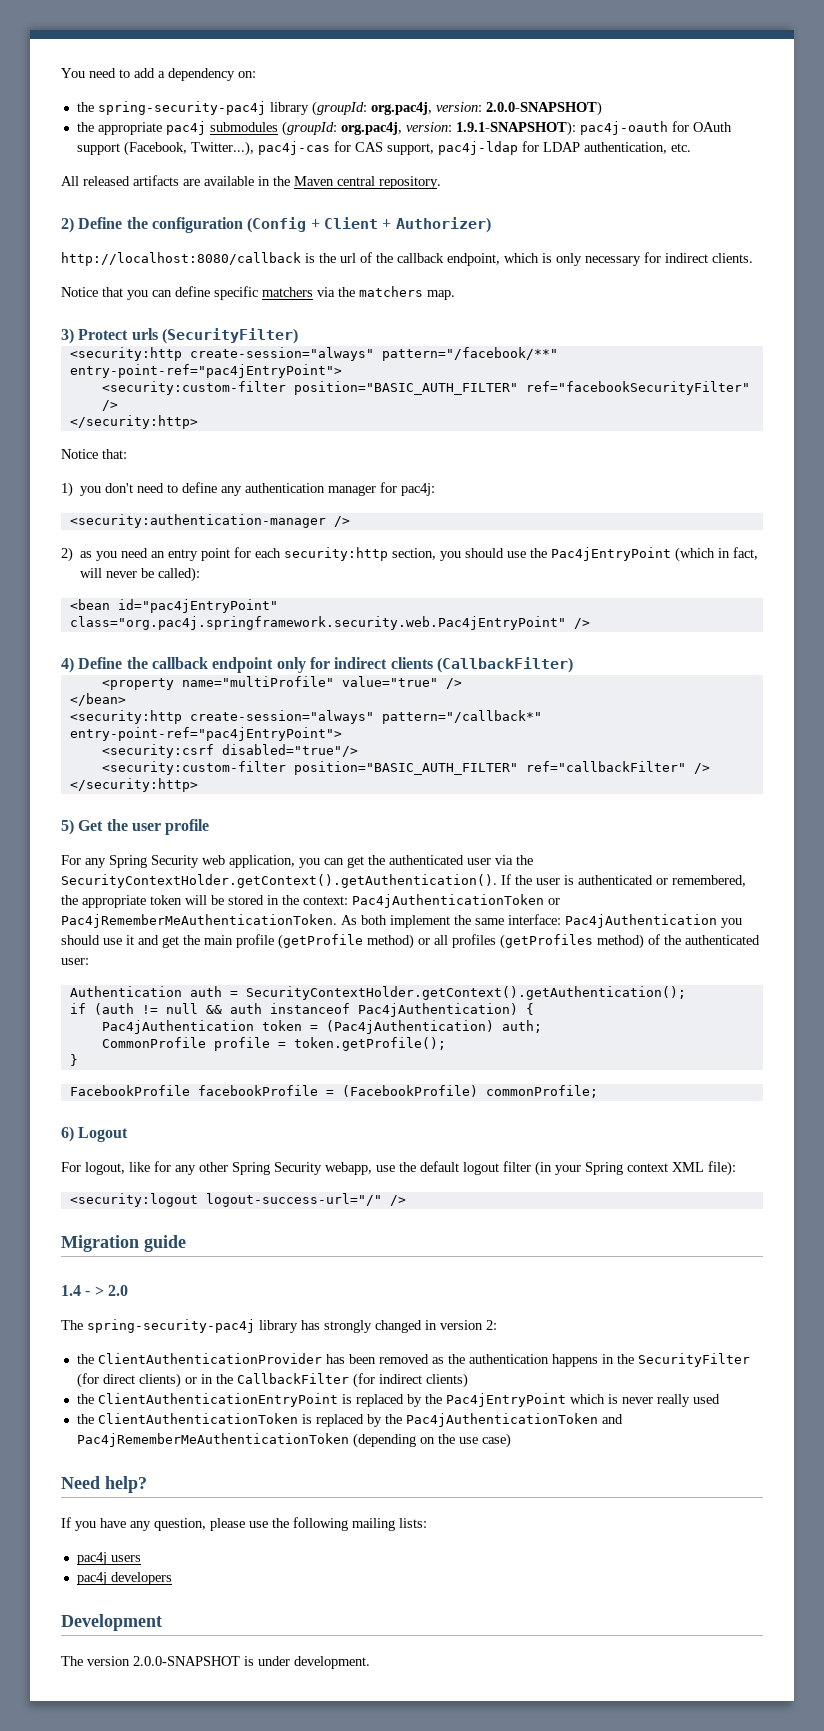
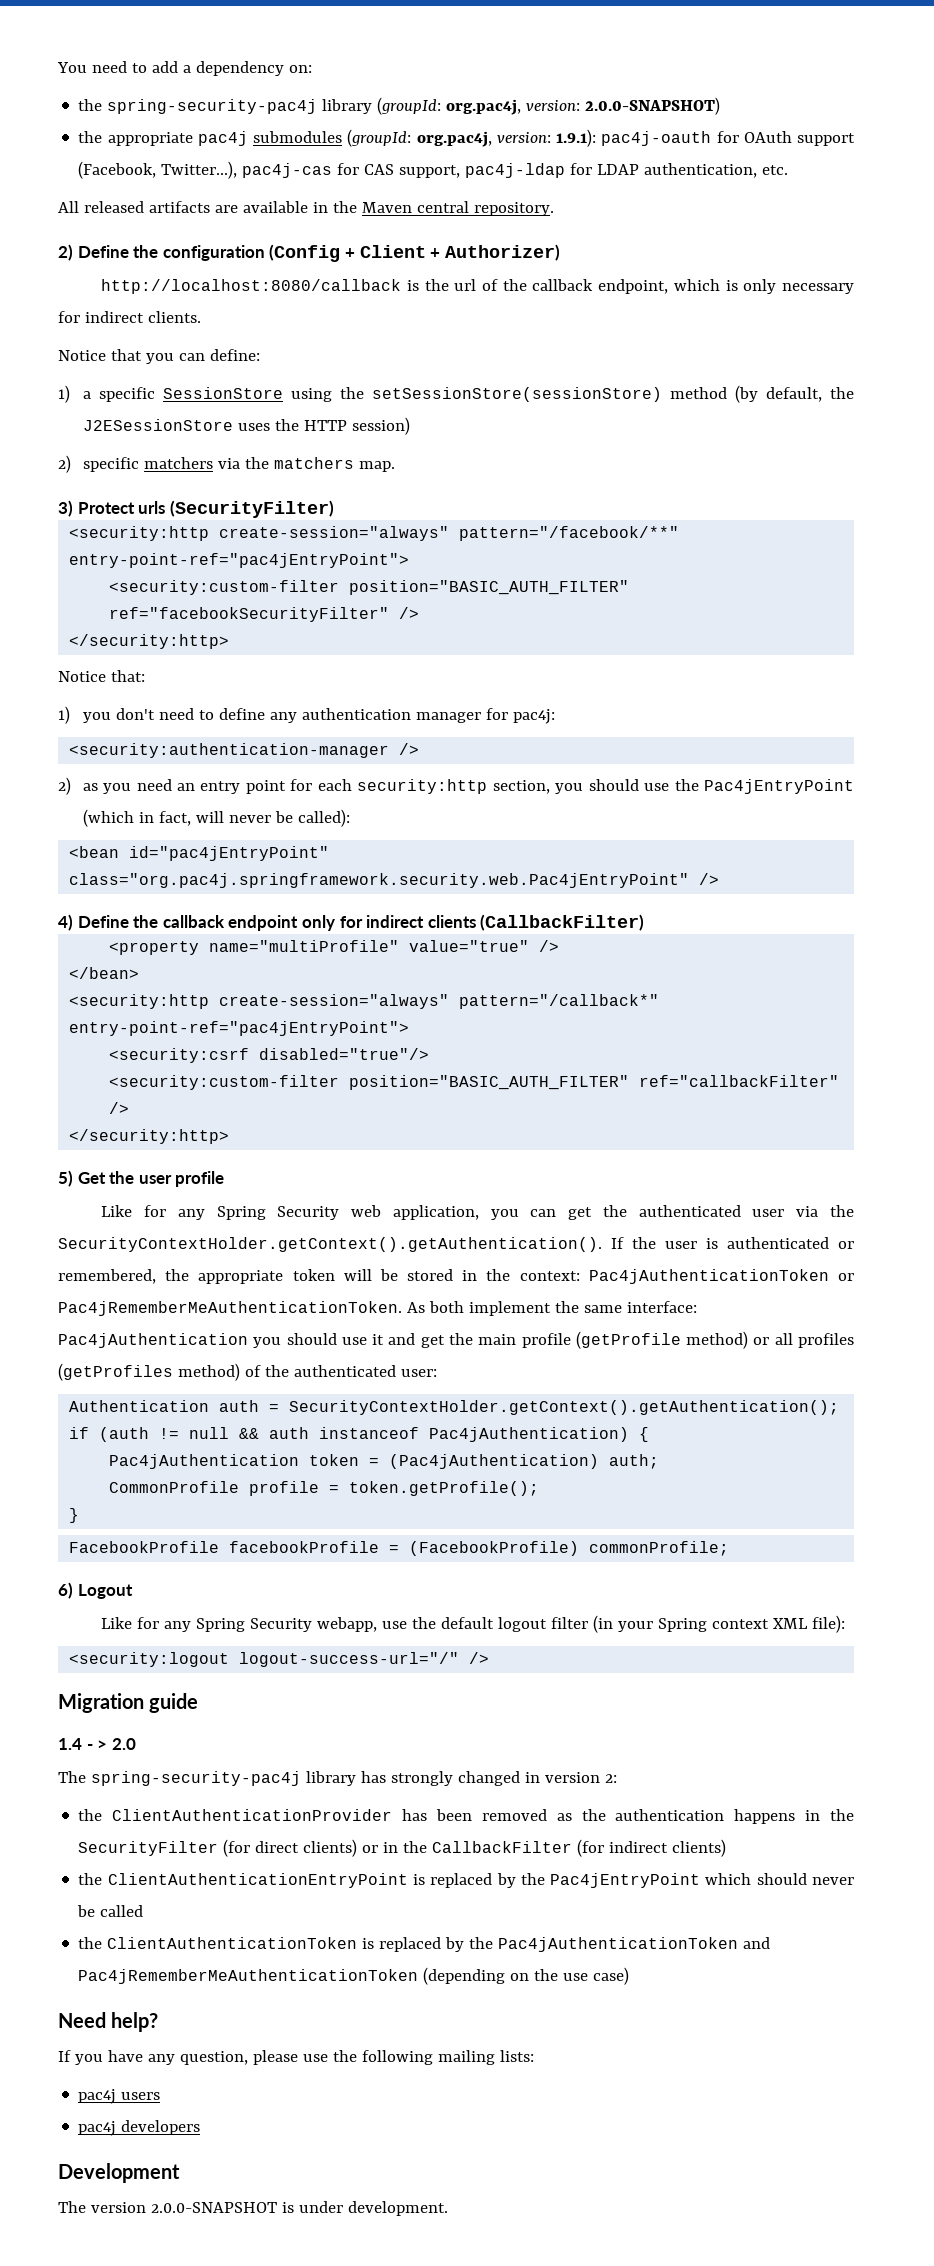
- the appropriate pac4j submodules (groupId: org.pac4j, version: 1.9.1-SNAPSHOT): pac4j-oauth for OAuth support (Facebook, Twitter...), pac4j-cas for CAS support, pac4j-ldap for LDAP authentication, etc.
+ the appropriate pac4j submodules (groupId: org.pac4j, version: 1.9.1): pac4j-oauth for OAuth support (Facebook, Twitter...), pac4j-cas for CAS support, pac4j-ldap for LDAP authentication, etc.
- Notice that you can define specific matchers via the matchers map.
+ Notice that you can define:
+ 1) a specific SessionStore using the setSessionStore(sessionStore) method (by default, the J2ESessionStore uses the HTTP session)
+ 2) specific matchers via the matchers map.
- For any Spring Security web application, you can get the authenticated user via the SecurityContextHolder.getContext().getAuthentication(). If the user is authenticated or remembered, the appropriate token will be stored in the context: Pac4jAuthenticationToken or Pac4jRememberMeAuthenticationToken.
+ Like for any Spring Security web application, you can get the authenticated user via the SecurityContextHolder.getContext().getAuthentication(). If the user is authenticated or remembered, the appropriate token will be stored in the context: Pac4jAuthenticationToken or Pac4jRememberMeAuthenticationToken.
- For logout, like for any other Spring Security webapp, use the default logout filter (in your Spring context XML file):
+ Like for any Spring Security webapp, use the default logout filter (in your Spring context XML file):
- the ClientAuthenticationEntryPoint is replaced by the Pac4jEntryPoint which is never really used
+ the ClientAuthenticationEntryPoint is replaced by the Pac4jEntryPoint which should never be called

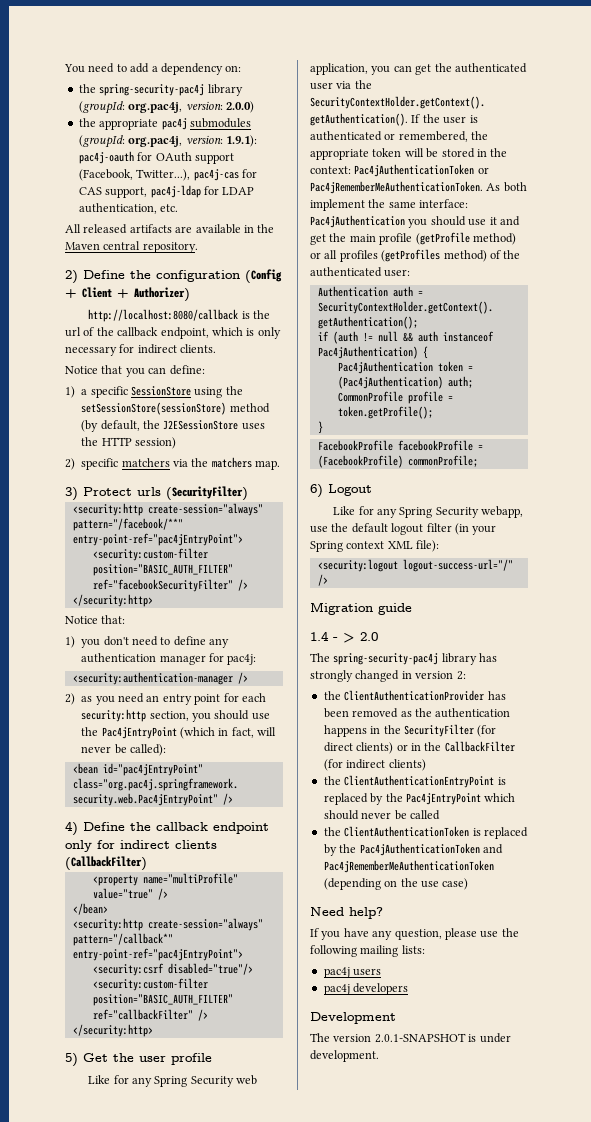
- the spring-security-pac4j library (groupId: org.pac4j, version: 2.0.0-SNAPSHOT)
+ the spring-security-pac4j library (groupId: org.pac4j, version: 2.0.0)
- The version 2.0.0-SNAPSHOT is under development.
+ The version 2.0.1-SNAPSHOT is under development.

